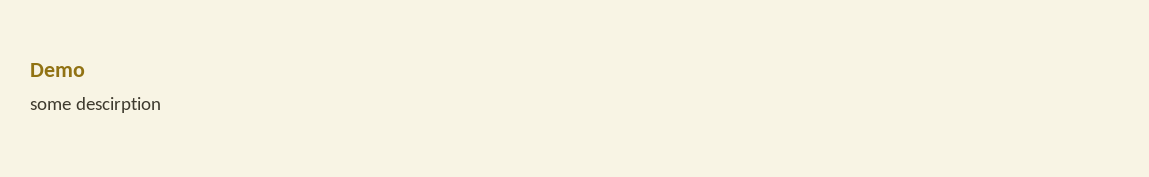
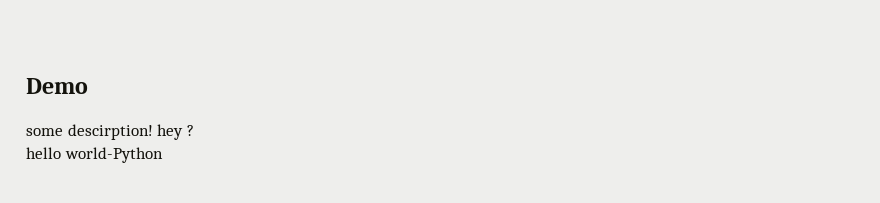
- some descirption
+ some descirption! hey ?
+ hello world-Python

